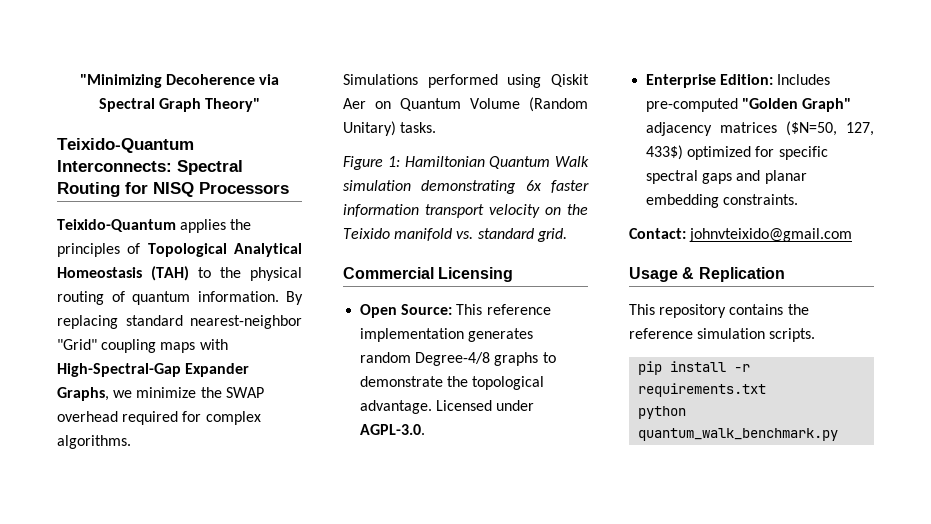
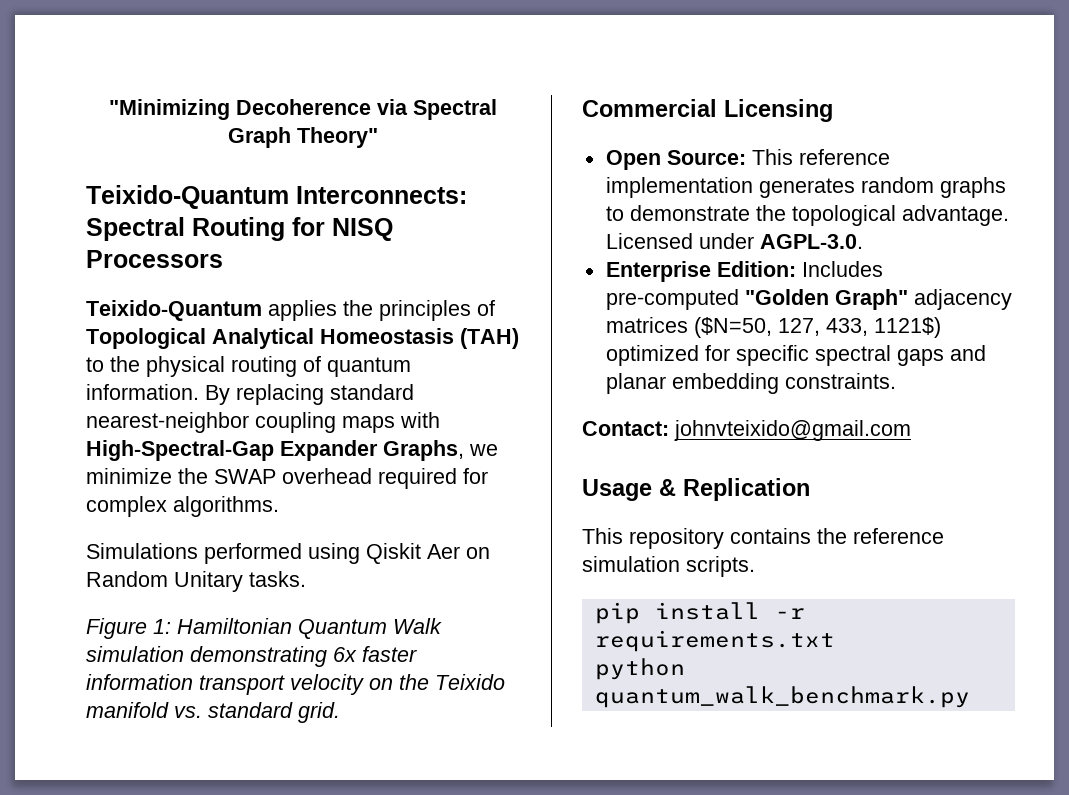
- By replacing standard nearest-neighbor "Grid" coupling maps with High-Spectral-Gap Expander Graphs, we minimize the SWAP overhead required for complex algorithms.
+ By replacing standard nearest-neighbor coupling maps with High-Spectral-Gap Expander Graphs, we minimize the SWAP overhead required for complex algorithms.
- Simulations performed using Qiskit Aer on Quantum Volume (Random Unitary) tasks.
+ Simulations performed using Qiskit Aer on Random Unitary tasks.
- Open Source: This reference implementation generates random Degree-4/8 graphs to demonstrate the topological advantage.
+ Open Source: This reference implementation generates random graphs to demonstrate the topological advantage.
- Enterprise Edition: Includes pre-computed "Golden Graph" adjacency matrices ($N=50, 127, 433$) optimized for specific spectral gaps and planar embedding constraints.
+ Enterprise Edition: Includes pre-computed "Golden Graph" adjacency matrices ($N=50, 127, 433, 1121$) optimized for specific spectral gaps and planar embedding constraints.

